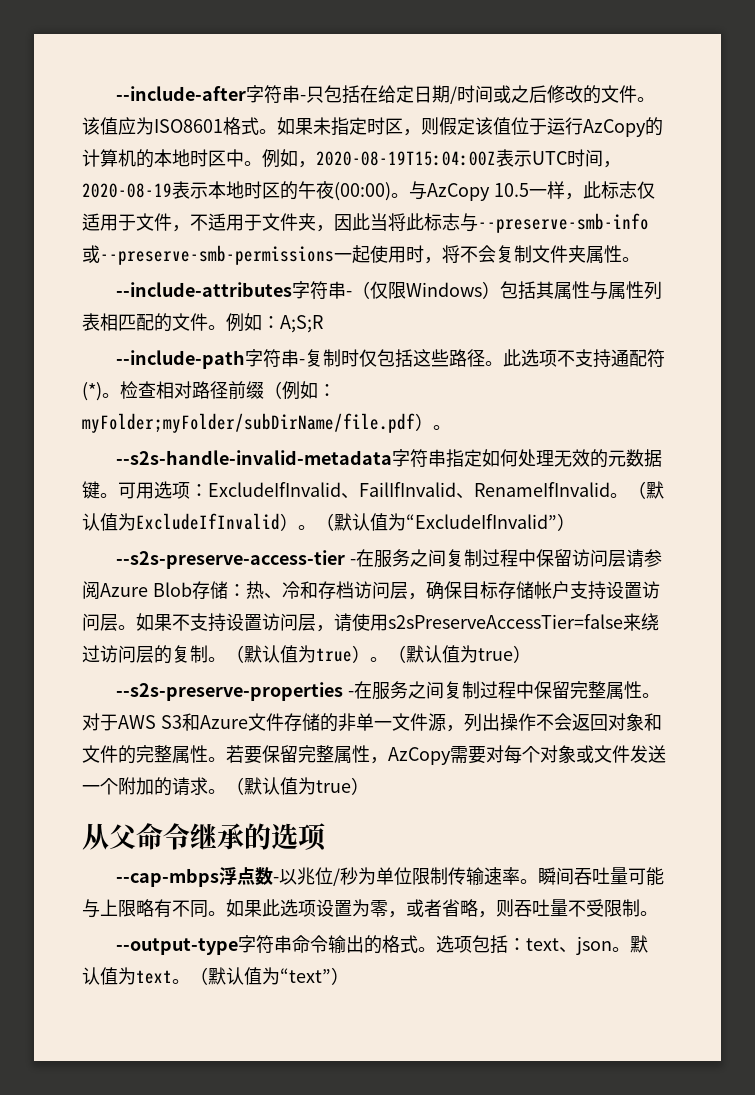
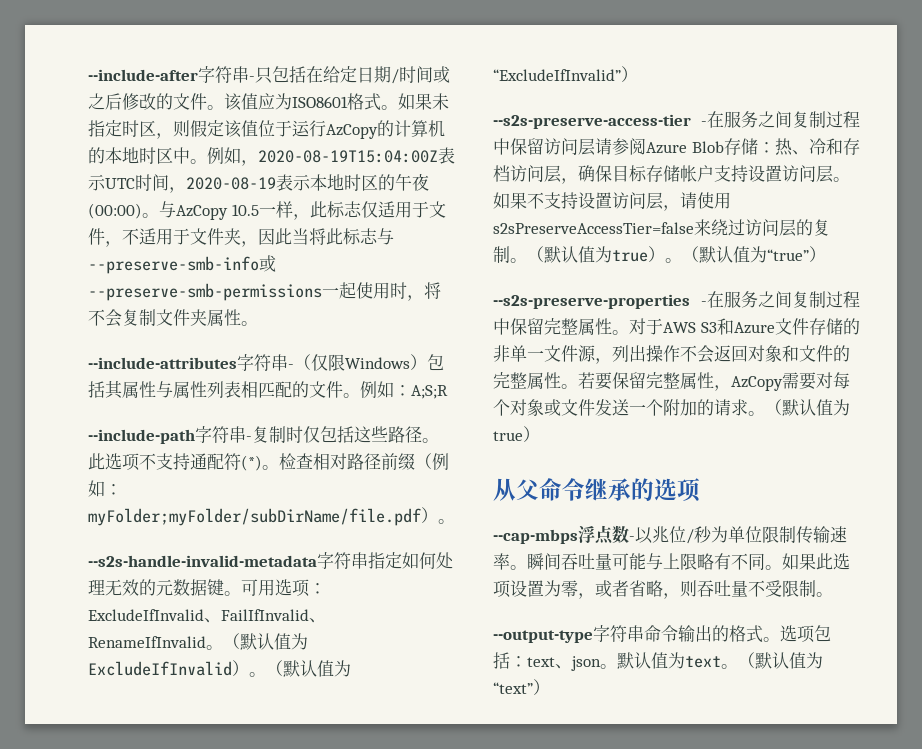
- （默认值为true）。（默认值为true）
+ （默认值为true）。（默认值为“true”）

